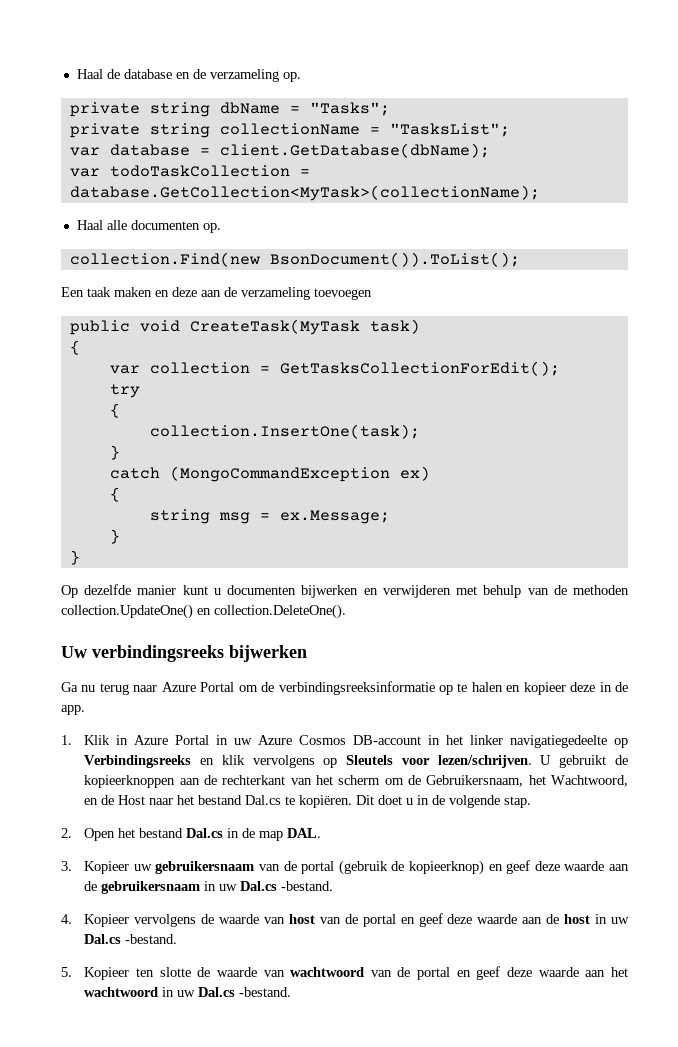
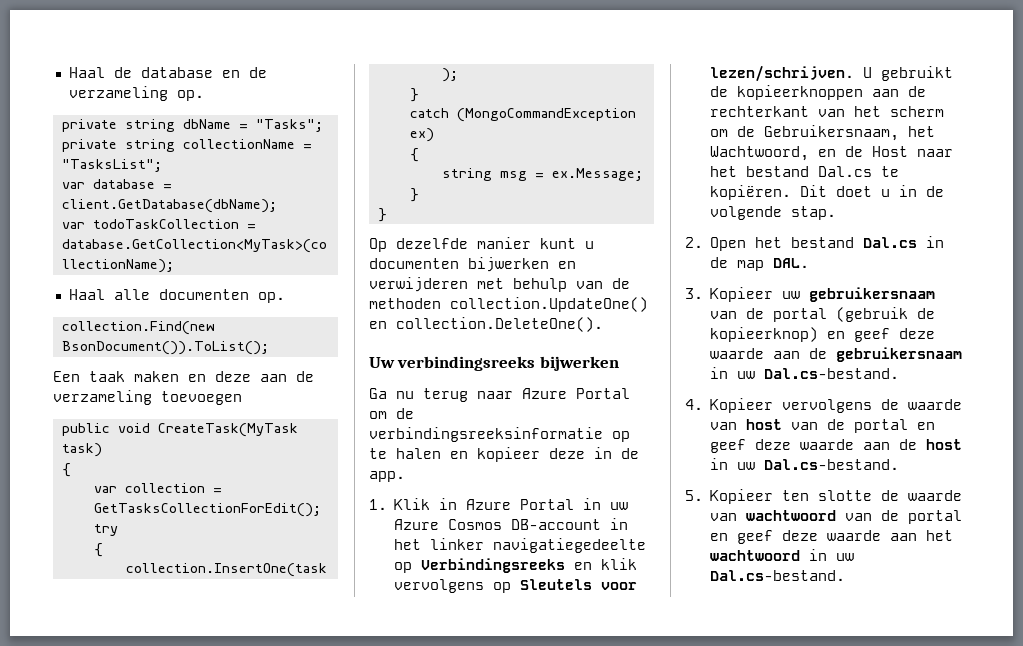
- 3. Kopieer uw gebruikersnaam van de portal (gebruik de kopieerknop) en geef deze waarde aan de gebruikersnaam in uw Dal.cs -bestand.
+ 3. Kopieer uw gebruikersnaam van de portal (gebruik de kopieerknop) en geef deze waarde aan de gebruikersnaam in uw Dal.cs-bestand.
- 4. Kopieer vervolgens de waarde van host van de portal en geef deze waarde aan de host in uw Dal.cs -bestand.
+ 4. Kopieer vervolgens de waarde van host van de portal en geef deze waarde aan de host in uw Dal.cs-bestand.
- 5. Kopieer ten slotte de waarde van wachtwoord van de portal en geef deze waarde aan het wachtwoord in uw Dal.cs -bestand.
+ 5. Kopieer ten slotte de waarde van wachtwoord van de portal en geef deze waarde aan het wachtwoord in uw Dal.cs-bestand.

